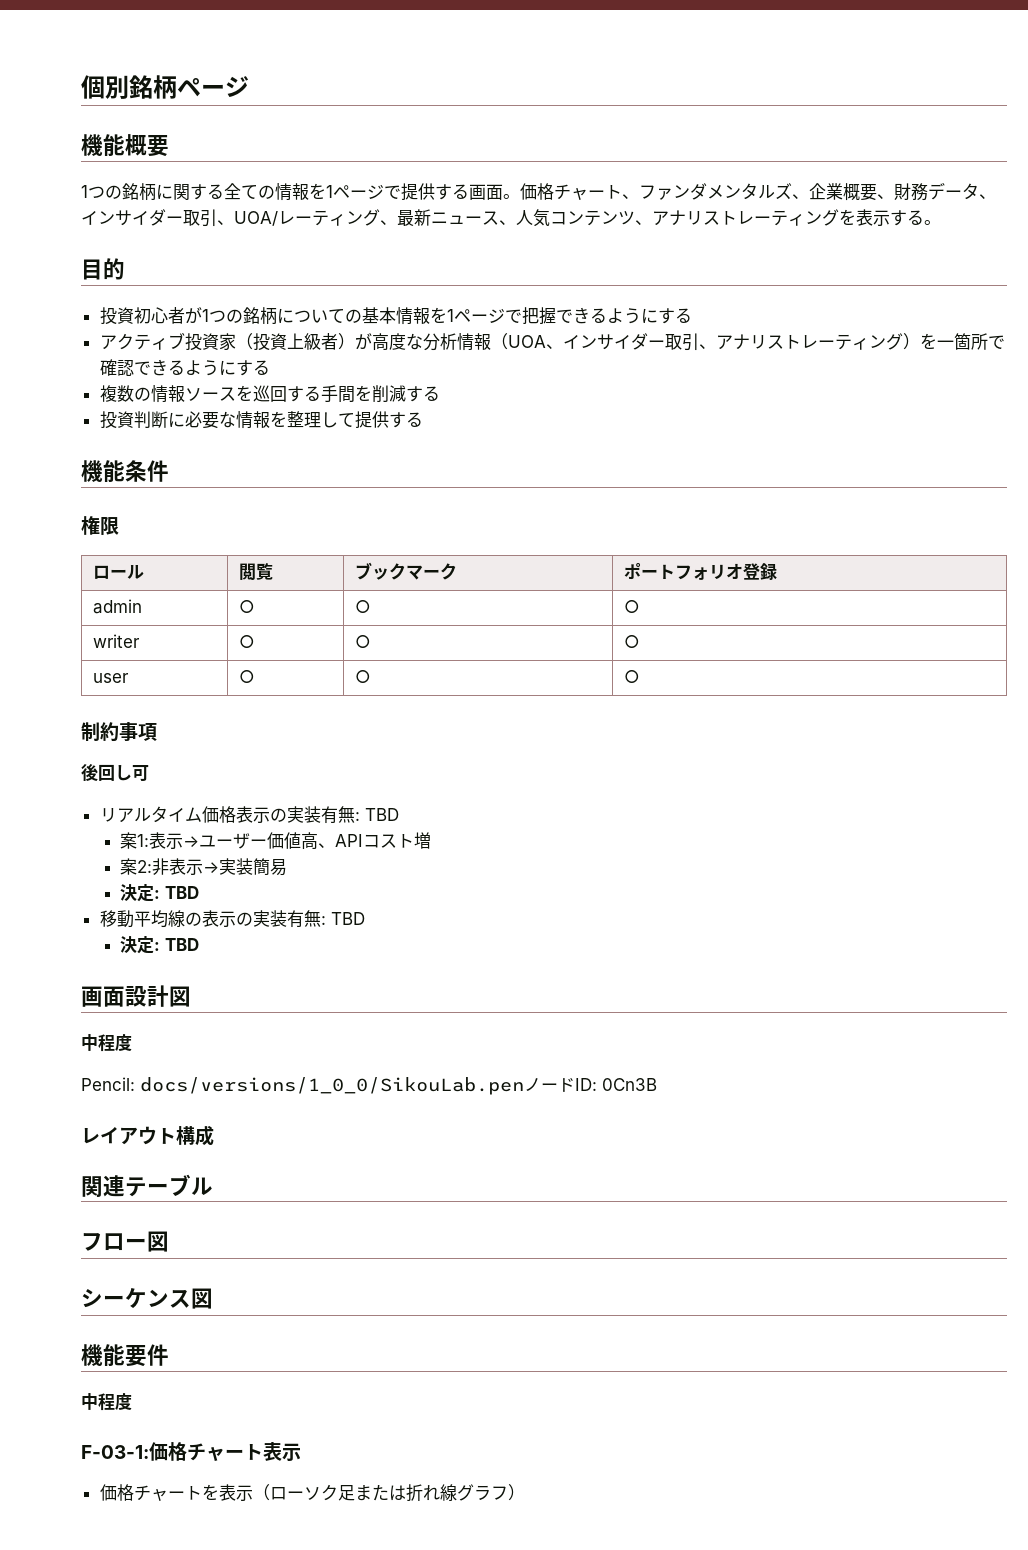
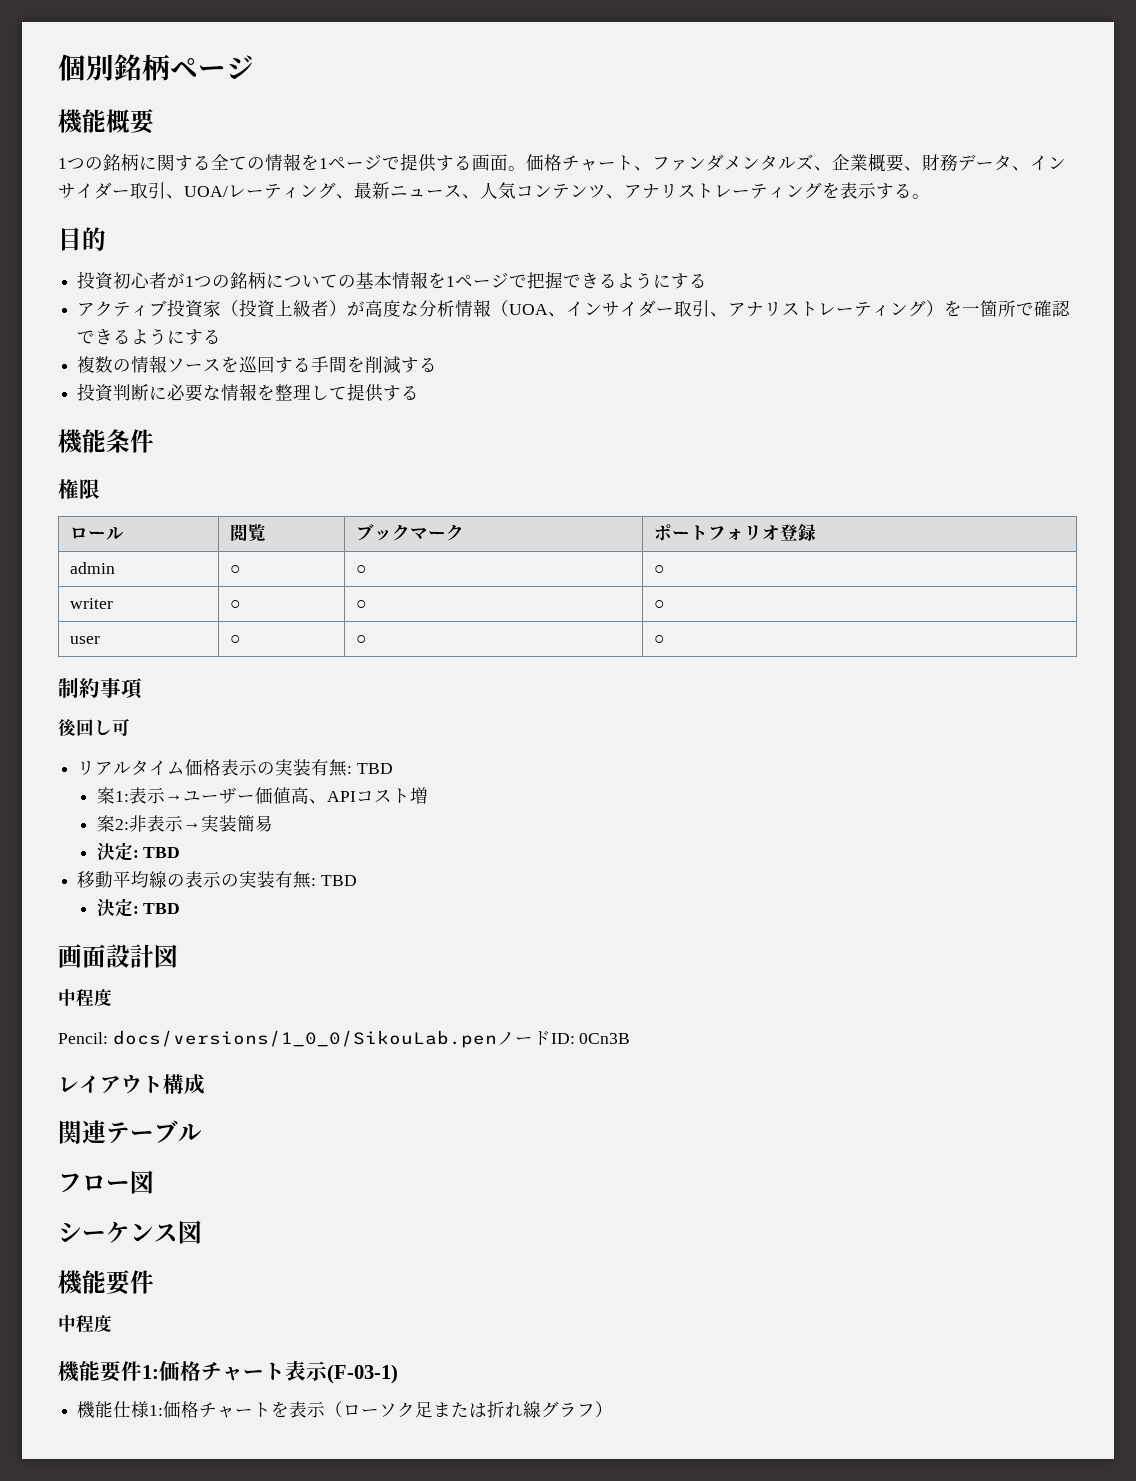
- F-03-1:価格チャート表示
- 価格チャートを表示（ローソク足または折れ線グラフ）
+ 機能要件1:価格チャート表示(F-03-1)
+ 機能仕様1:価格チャートを表示（ローソク足または折れ線グラフ）

